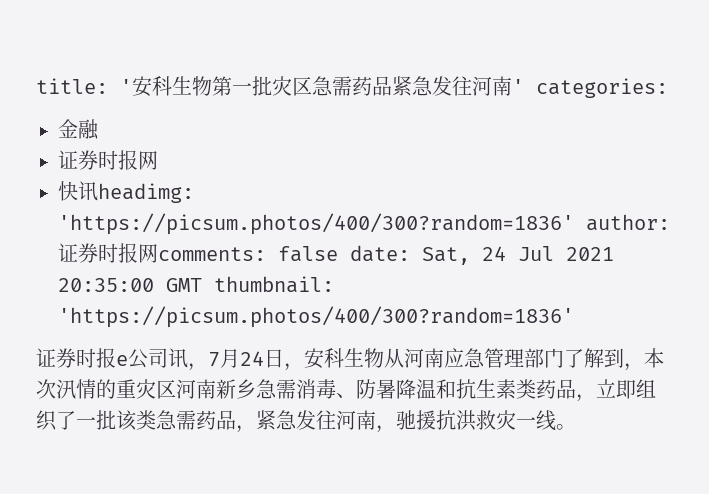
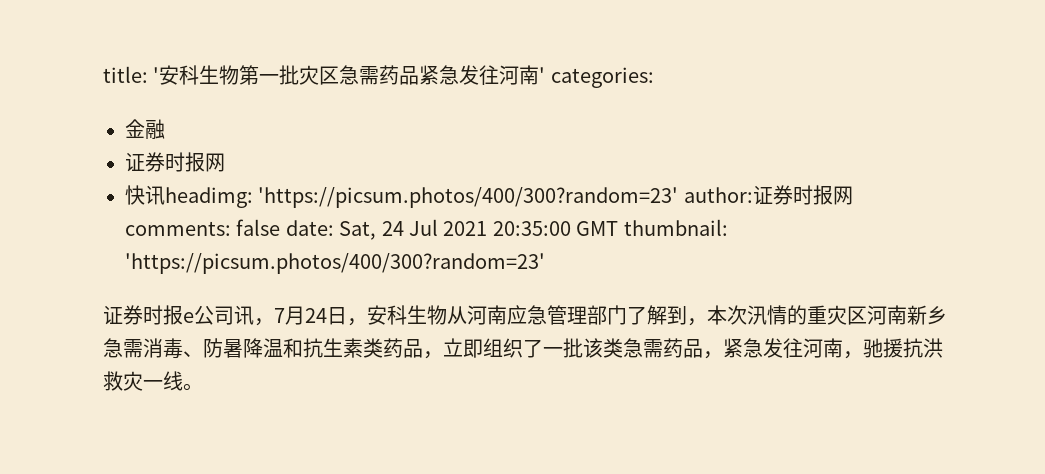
- 快讯headimg: 'https://picsum.photos/400/300?random=1836' author:证券时报网comments: false date: Sat, 24 Jul 2021 20:35:00 GMT thumbnail: 'https://picsum.photos/400/300?random=1836'
+ 快讯headimg: 'https://picsum.photos/400/300?random=23' author:证券时报网comments: false date: Sat, 24 Jul 2021 20:35:00 GMT thumbnail: 'https://picsum.photos/400/300?random=23'

